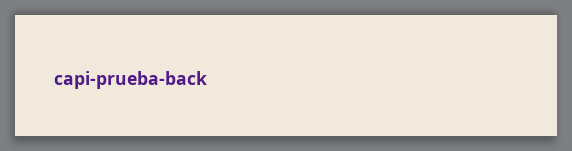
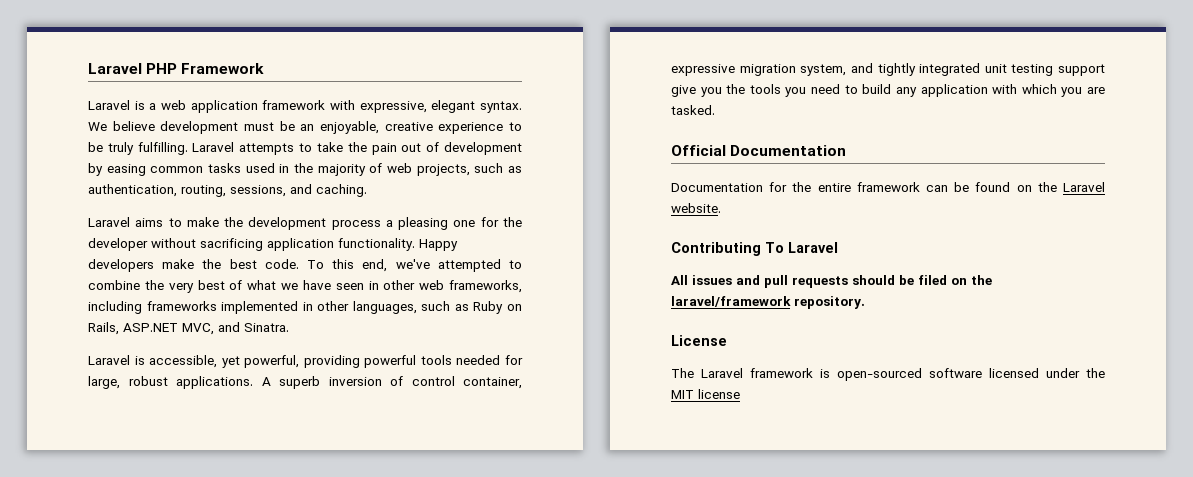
- capi-prueba-back
+ Laravel PHP Framework
+ Laravel is a web application framework with expressive, elegant syntax. We believe development must be an enjoyable, creative experience to be truly fulfilling. Laravel attempts to take the pain out of development by easing common tasks used in the majority of web projects, such as authentication, routing, sessions, and caching.
+ Laravel aims to make the development process a pleasing one for the developer without sacrificing application functionality. Happy developers make the best code. To this end, we've attempted to combine the very best of what we have seen in other web frameworks, including frameworks implemented in other languages, such as Ruby on Rails, ASP.NET MVC, and Sinatra.
+ Laravel is accessible, yet powerful, providing powerful tools needed for large, robust applications. A superb inversion of control container, expressive migration system, and tightly integrated unit testing support give you the tools you need to build any application with which you are tasked.
+ Official Documentation
+ Documentation for the entire framework can be found on the Laravel website.
+ Contributing To Laravel
+ All issues and pull requests should be filed on the laravel/framework repository.
+ License
+ The Laravel framework is open-sourced software licensed under the MIT license

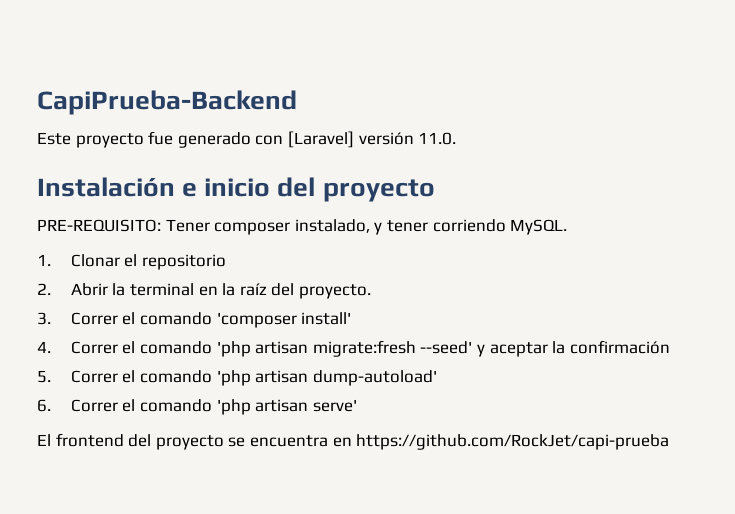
- Laravel PHP Framework
- Laravel is a web application framework with expressive, elegant syntax. We believe development must be an enjoyable, creative experience to be truly fulfilling. Laravel attempts to take the pain out of development by easing common tasks used in the majority of web projects, such as authentication, routing, sessions, and caching.
- Laravel aims to make the development process a pleasing one for the developer without sacrificing application functionality. Happy developers make the best code. To this end, we've attempted to combine the very best of what we have seen in other web frameworks, including frameworks implemented in other languages, such as Ruby on Rails, ASP.NET MVC, and Sinatra.
- Laravel is accessible, yet powerful, providing powerful tools needed for large, robust applications. A superb inversion of control container, expressive migration system, and tightly integrated unit testing support give you the tools you need to build any application with which you are tasked.
- Official Documentation
- Documentation for the entire framework can be found on the Laravel website.
- Contributing To Laravel
- All issues and pull requests should be filed on the laravel/framework repository.
- License
- The Laravel framework is open-sourced software licensed under the MIT license
+ CapiPrueba-Backend
+ Este proyecto fue generado con [Laravel] versión 11.0.
+ Instalación e inicio del proyecto
+ PRE-REQUISITO: Tener composer instalado, y tener corriendo MySQL.
+ 1. Clonar el repositorio
+ 2. Abrir la terminal en la raíz del proyecto.
+ 3. Correr el comando 'composer install'
+ 4. Correr el comando 'php artisan migrate:fresh --seed' y aceptar la confirmación
+ 5. Correr el comando 'php artisan dump-autoload'
+ 6. Correr el comando 'php artisan serve'
+ El frontend del proyecto se encuentra en https://github.com/RockJet/capi-prueba

